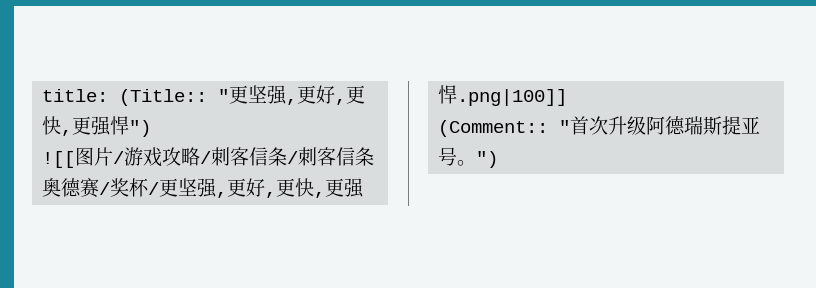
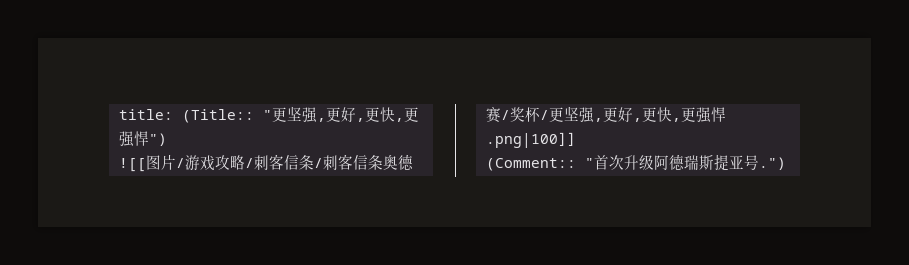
- (Comment:: "首次升级阿德瑞斯提亚号。")
+ (Comment:: "首次升级阿德瑞斯提亚号.")

